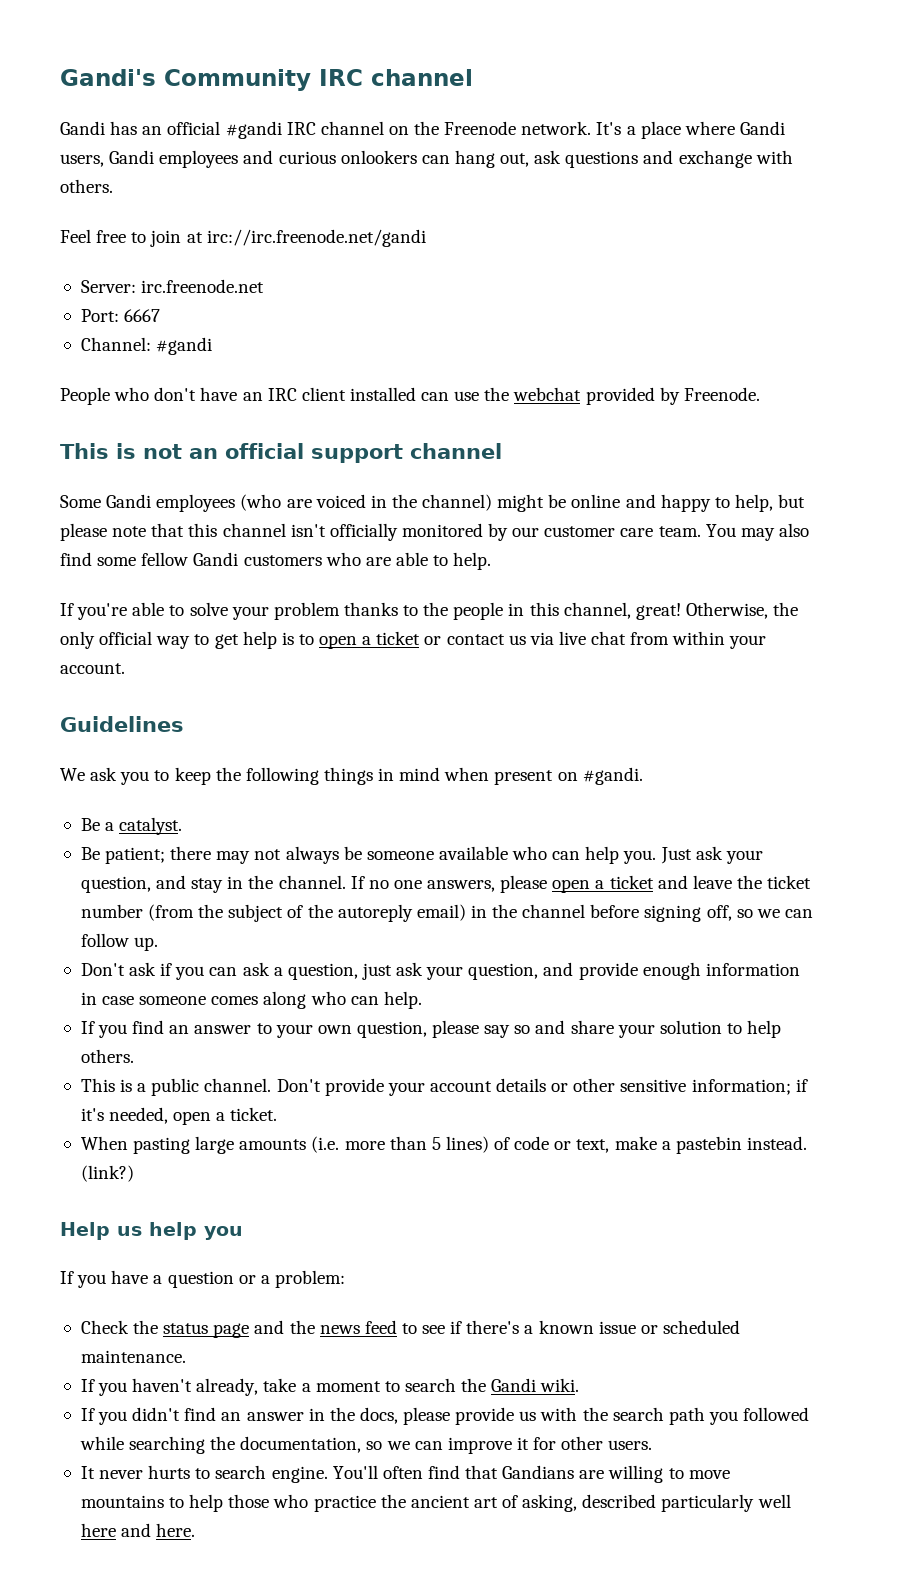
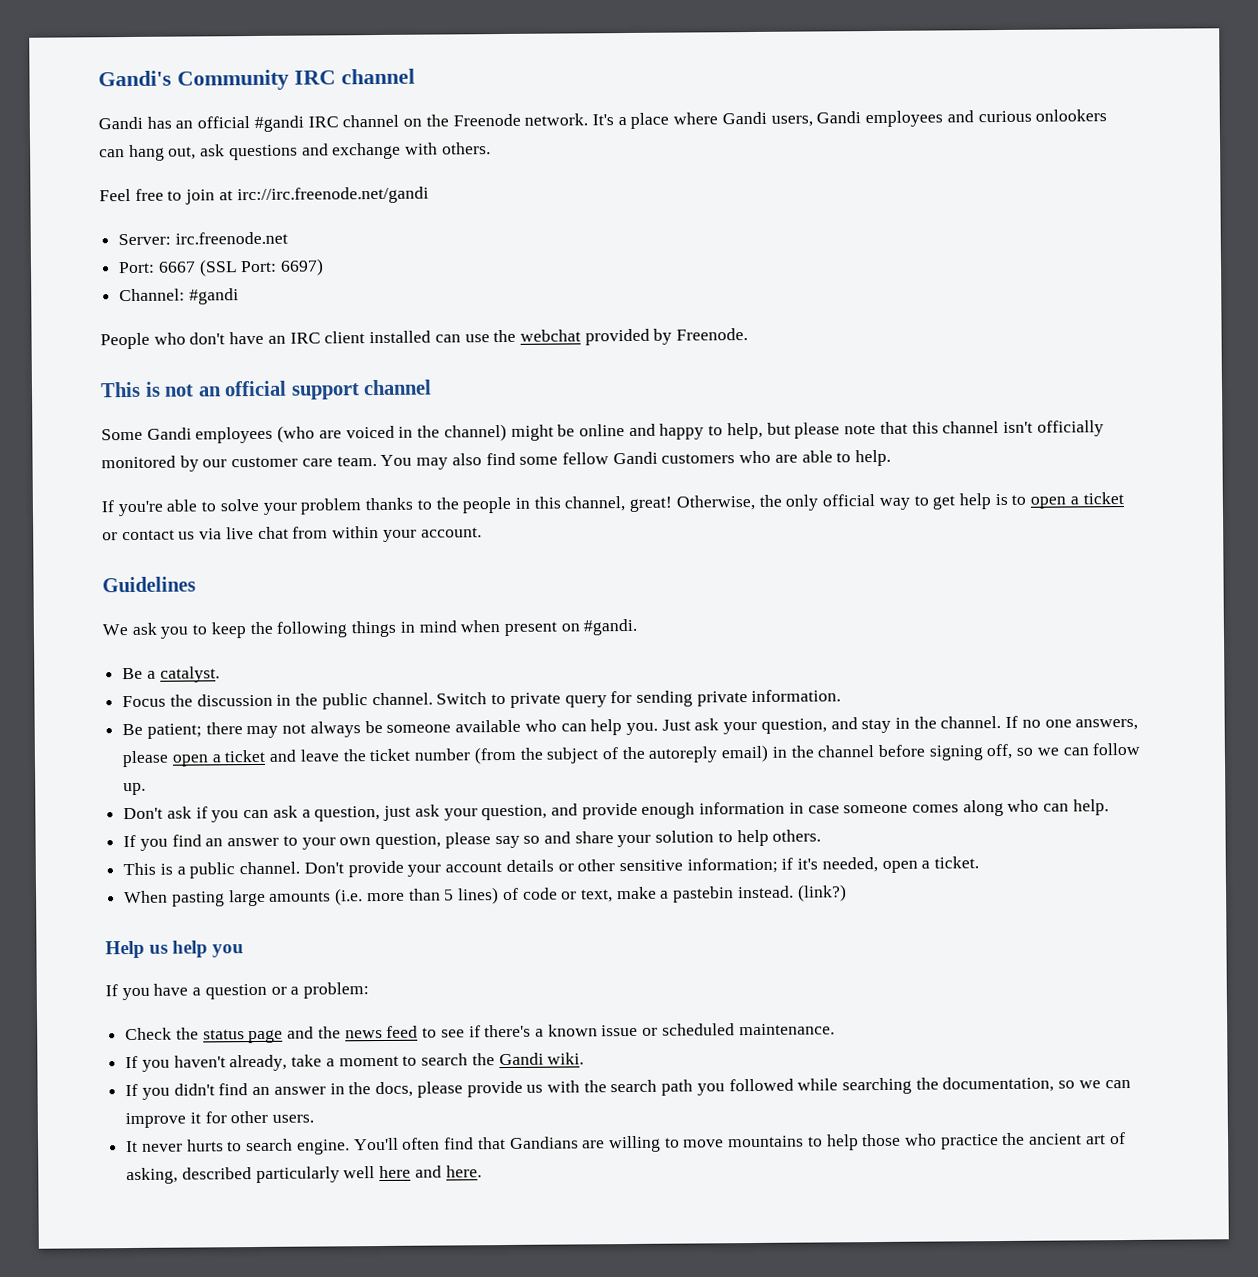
- Port: 6667
+ Port: 6667 (SSL Port: 6697)
+ Focus the discussion in the public channel. Switch to private query for sending private information.

